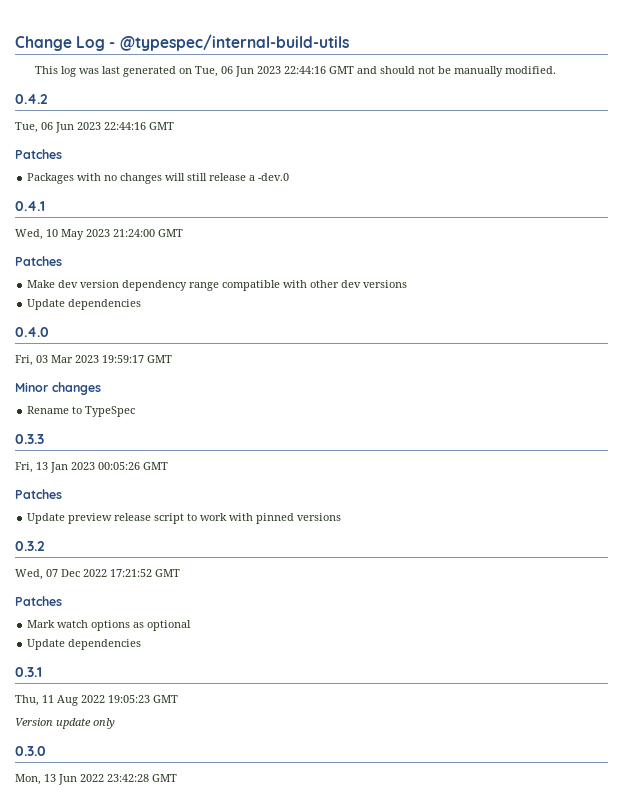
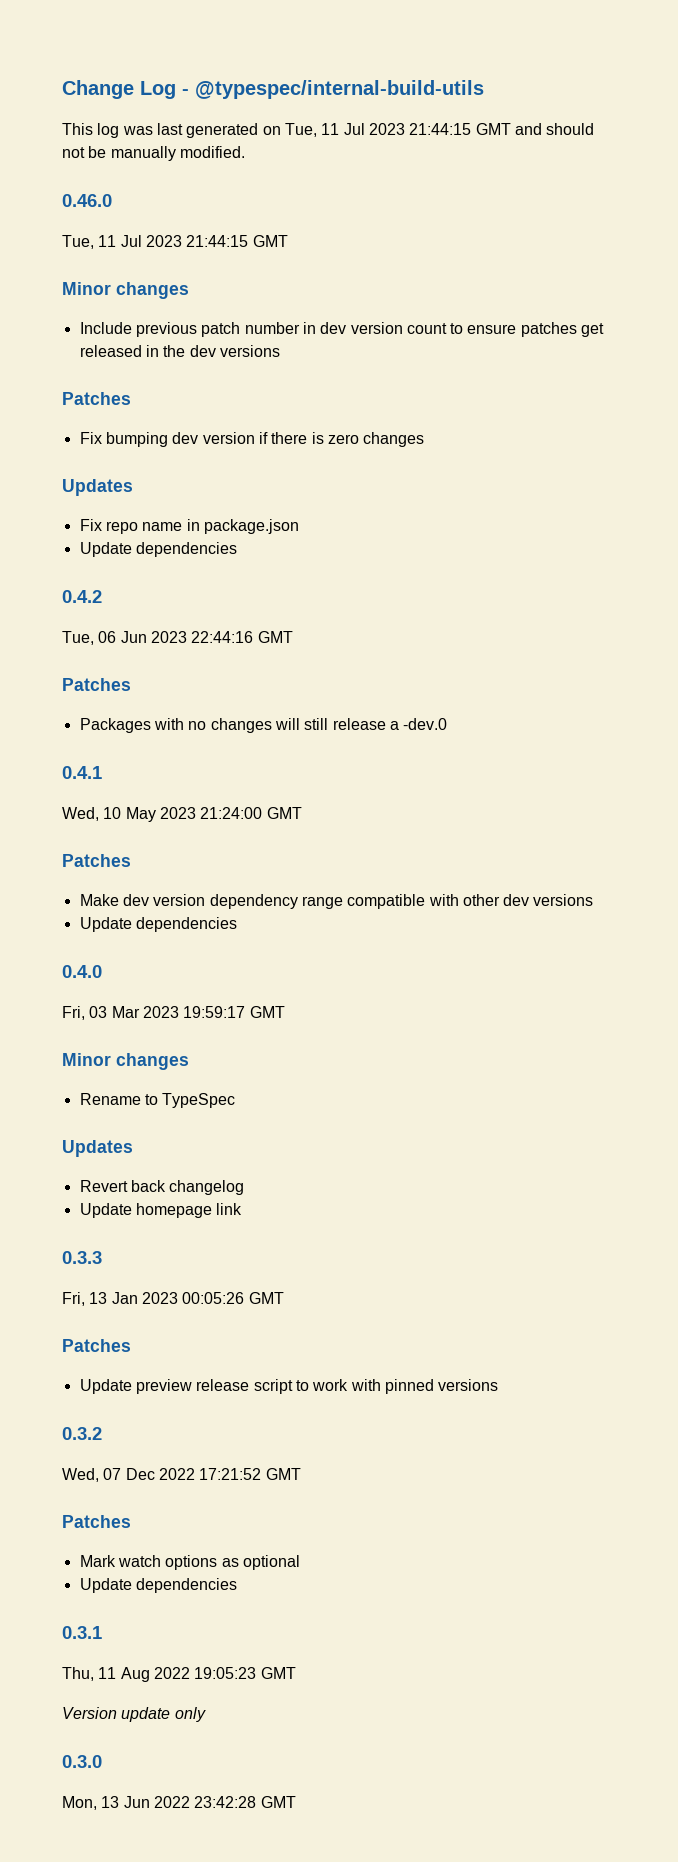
- This log was last generated on Tue, 06 Jun 2023 22:44:16 GMT and should not be manually modified.
+ This log was last generated on Tue, 11 Jul 2023 21:44:15 GMT and should not be manually modified.
+ 0.46.0
+ Tue, 11 Jul 2023 21:44:15 GMT
+ Minor changes
+ Include previous patch number in dev version count to ensure patches get released in the dev versions
+ Patches
+ Fix bumping dev version if there is zero changes
+ Updates
+ Fix repo name in package.json
+ Update dependencies
  Rename to TypeSpec
+ Updates
+ Revert back changelog
+ Update homepage link

